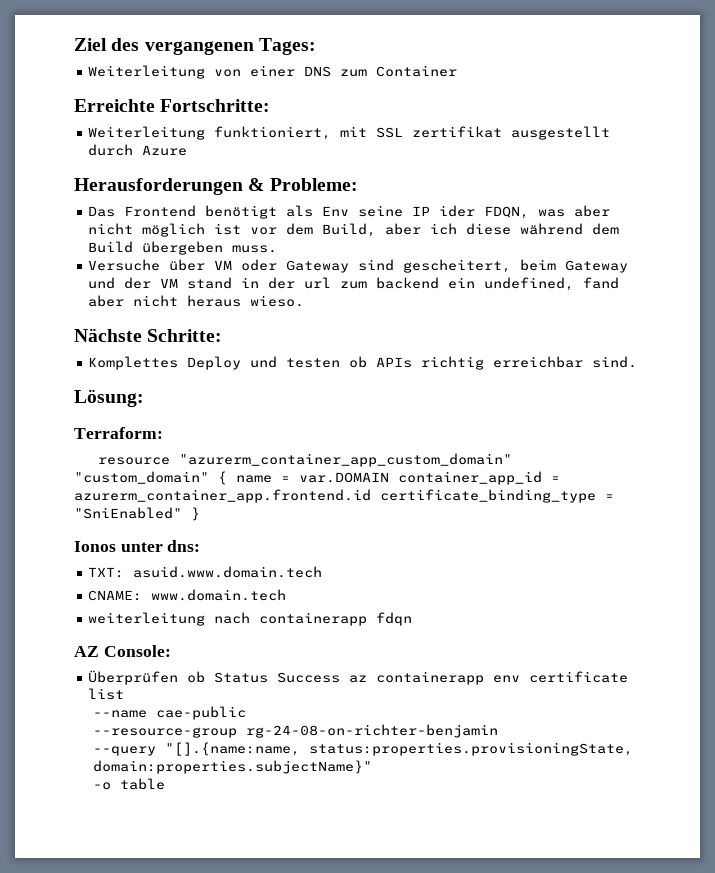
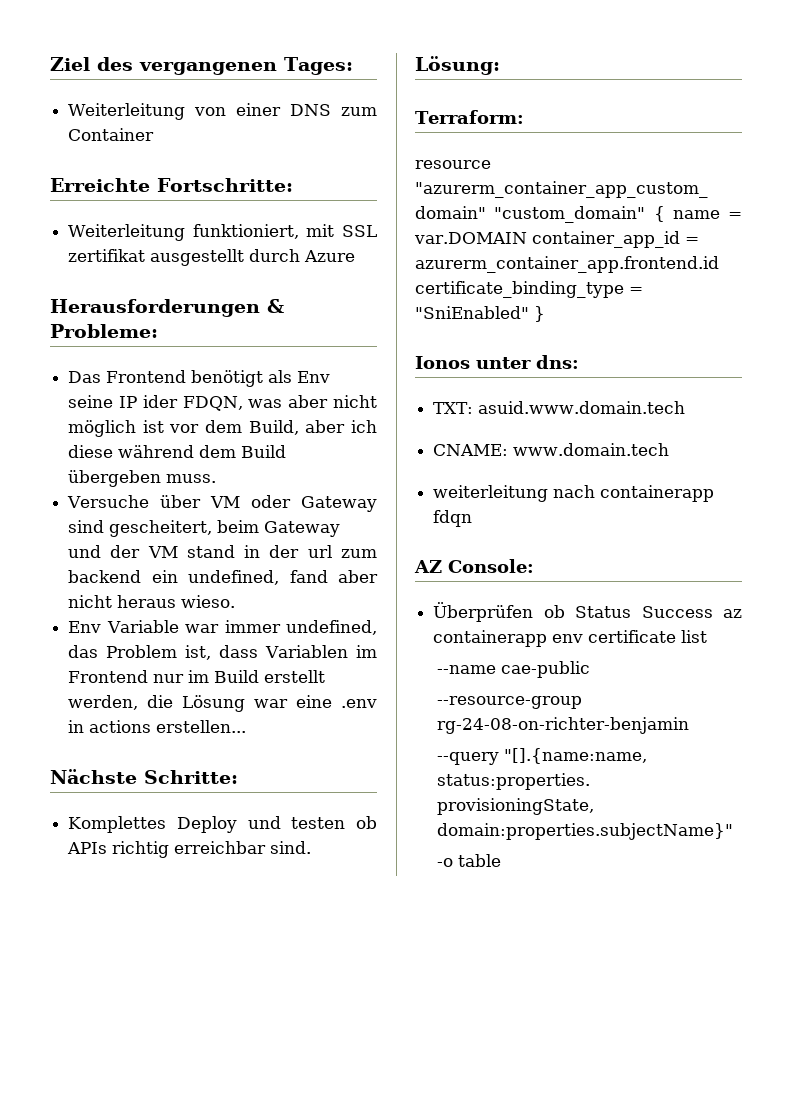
+ Env Variable war immer undefined, das Problem ist, dass Variablen im Frontend nur im Build erstellt werden, die Lösung war eine .env in actions erstellen...

